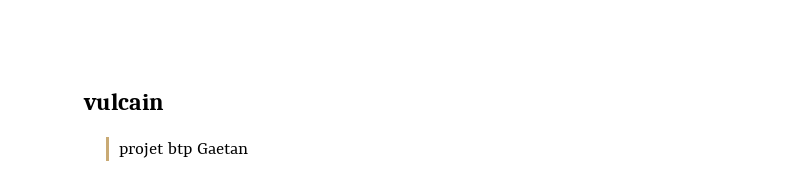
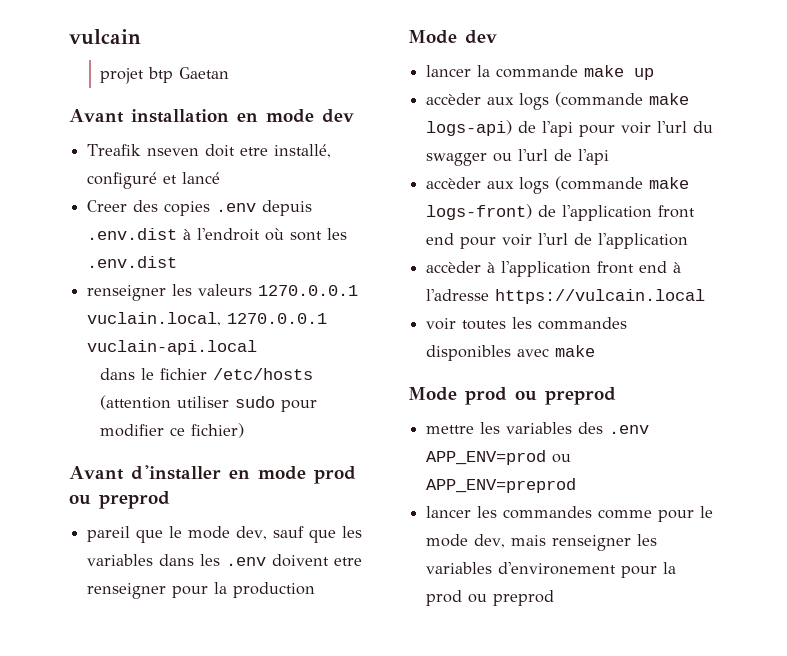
+ Avant installation en mode dev
+ Treafik nseven doit etre installé, configuré et lancé
+ Creer des copies .env depuis .env.dist à l'endroit où sont les .env.dist
+ renseigner les valeurs 1270.0.0.1 vuclain.local, 1270.0.0.1 vuclain-api.local
+ dans le fichier /etc/hosts (attention utiliser sudo pour modifier ce fichier)
+ Avant d'installer en mode prod ou preprod
+ pareil que le mode dev, sauf que les variables dans les .env doivent etre renseigner pour la production
+ Mode dev
+ lancer la commande make up
+ accèder aux logs (commande make logs-api) de l'api pour voir l'url du swagger ou l'url de l'api
+ accèder aux logs (commande make logs-front) de l'application front end pour voir l'url de l'application
+ accèder à l'application front end à l'adresse https://vulcain.local
+ voir toutes les commandes disponibles avec make
+ Mode prod ou preprod
+ mettre les variables des .env APP_ENV=prod ou APP_ENV=preprod
+ lancer les commandes comme pour le mode dev, mais renseigner les variables d'environement pour la prod ou preprod

